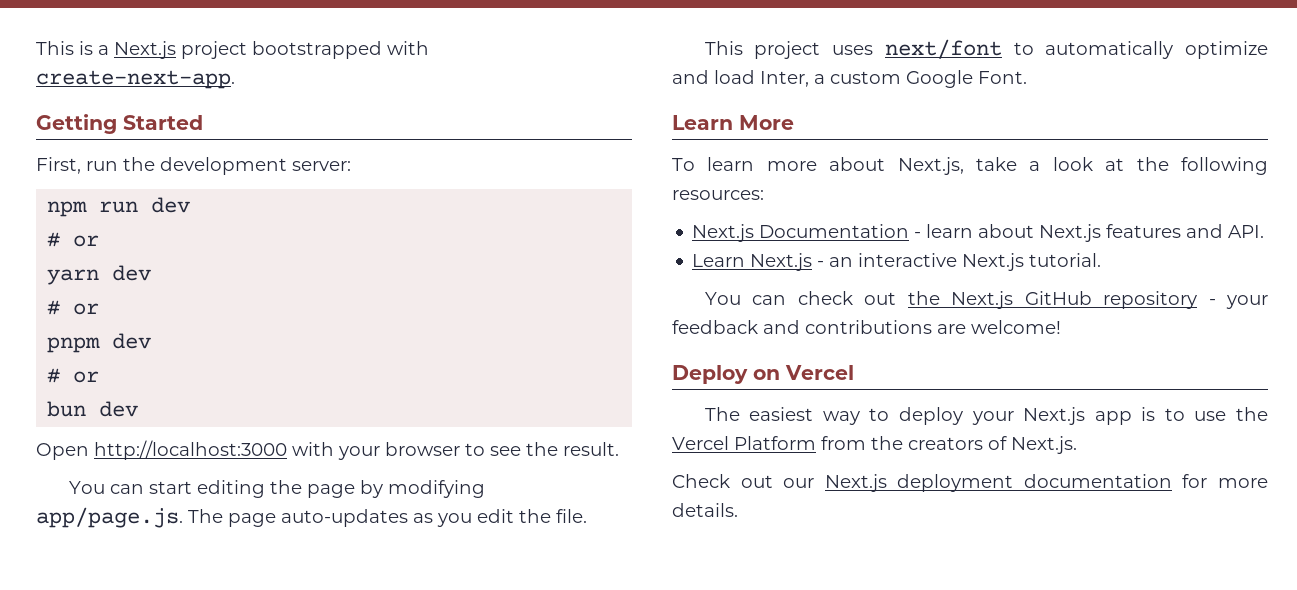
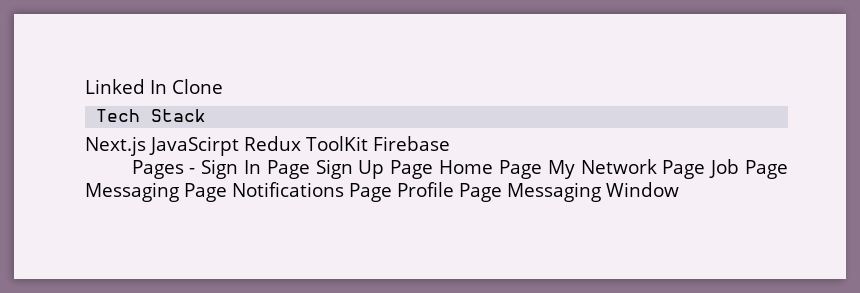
- This is a Next.js project bootstrapped with create-next-app.
- Getting Started
- First, run the development server:
- npm run dev
- # or
- yarn dev
- # or
- pnpm dev
- # or
- bun dev
- Open http://localhost:3000 with your browser to see the result.
- You can start editing the page by modifying app/page.js. The page auto-updates as you edit the file.
- This project uses next/font to automatically optimize and load Inter, a custom Google Font.
- Learn More
- To learn more about Next.js, take a look at the following resources:
- Next.js Documentation - learn about Next.js features and API.
- Learn Next.js - an interactive Next.js tutorial.
- You can check out the Next.js GitHub repository - your feedback and contributions are welcome!
- Deploy on Vercel
- The easiest way to deploy your Next.js app is to use the Vercel Platform from the creators of Next.js.
- Check out our Next.js deployment documentation for more details.
+ Linked In Clone
+ Tech Stack
+ Next.js JavaScirpt Redux ToolKit Firebase
+ Pages - Sign In Page Sign Up Page Home Page My Network Page Job Page Messaging Page Notifications Page Profile Page Messaging Window

